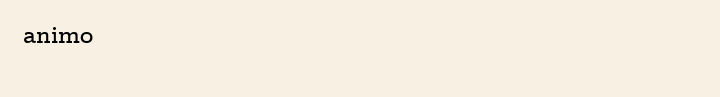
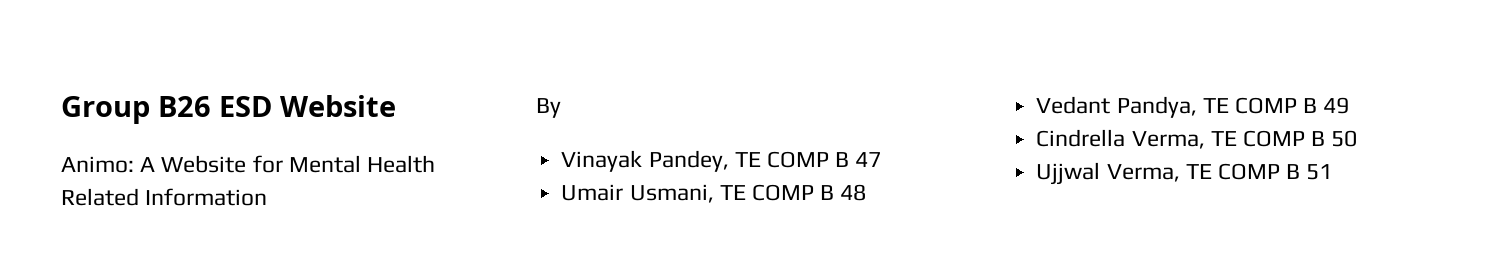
- animo
+ Group B26 ESD Website
+ Animo: A Website for Mental Health Related Information
+ By
+ Vinayak Pandey, TE COMP B 47
+ Umair Usmani, TE COMP B 48
+ Vedant Pandya, TE COMP B 49
+ Cindrella Verma, TE COMP B 50
+ Ujjwal Verma, TE COMP B 51

